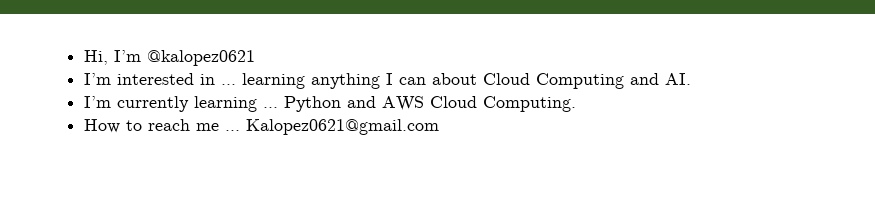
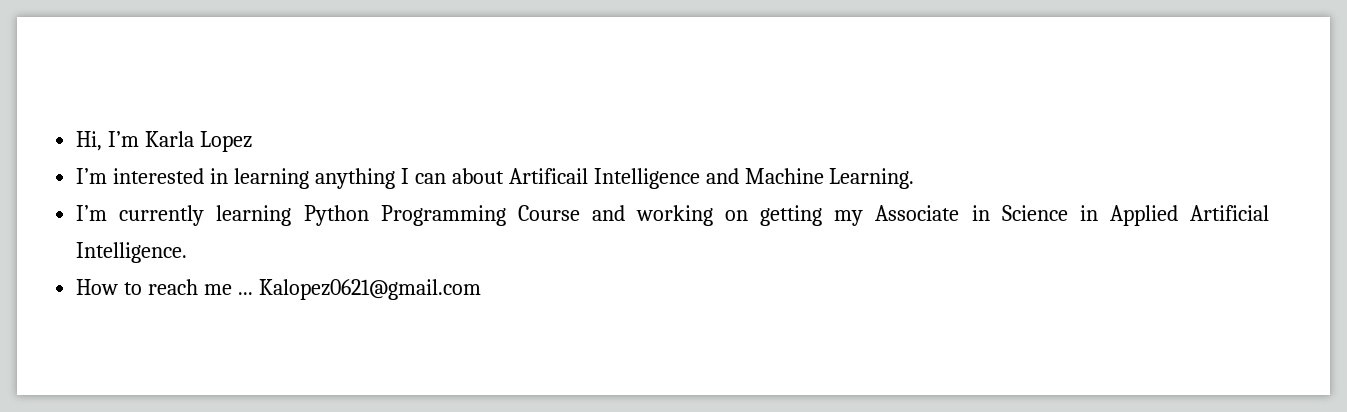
- Hi, I’m @kalopez0621
+ Hi, I’m Karla Lopez
- I’m interested in ... learning anything I can about Cloud Computing and AI.
- I’m currently learning ... Python and AWS Cloud Computing.
+ I’m interested in learning anything I can about Artificail Intelligence and Machine Learning.
+ I’m currently learning Python Programming Course and working on getting my Associate in Science in Applied Artificial Intelligence.

